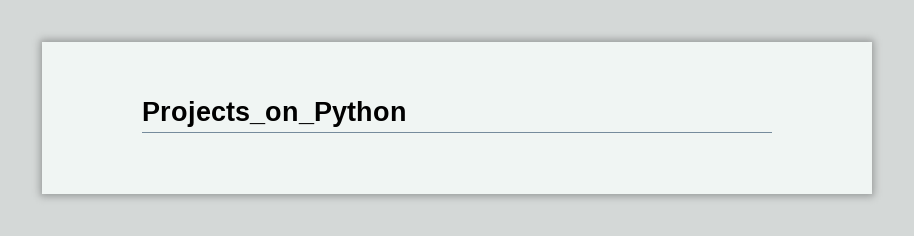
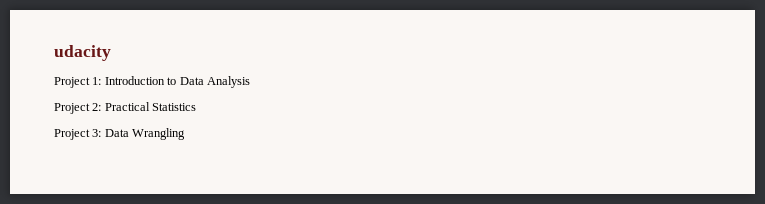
- Projects_on_Python
+ udacity
+ Project 1: Introduction to Data Analysis
+ Project 2: Practical Statistics
+ Project 3: Data Wrangling

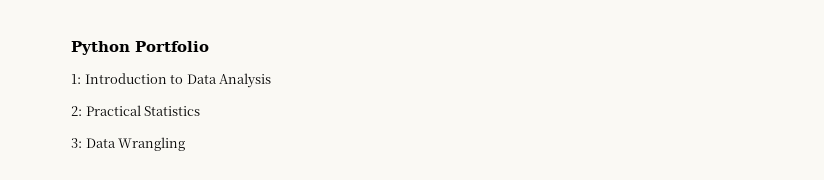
- udacity
- Project 1: Introduction to Data Analysis
+ Python Portfolio
+ 1: Introduction to Data Analysis
- Project 2: Practical Statistics
+ 2: Practical Statistics
- Project 3: Data Wrangling
+ 3: Data Wrangling

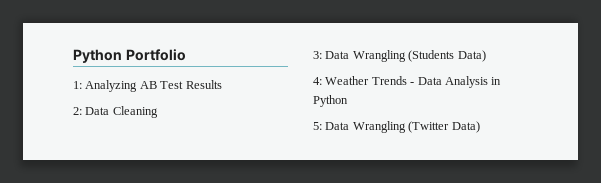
- 1: Introduction to Data Analysis
+ 1: Analyzing AB Test Results
- 2: Practical Statistics
+ 2: Data Cleaning
- 3: Data Wrangling
+ 3: Data Wrangling (Students Data)
+ 4: Weather Trends - Data Analysis in Python
+ 5: Data Wrangling (Twitter Data)

